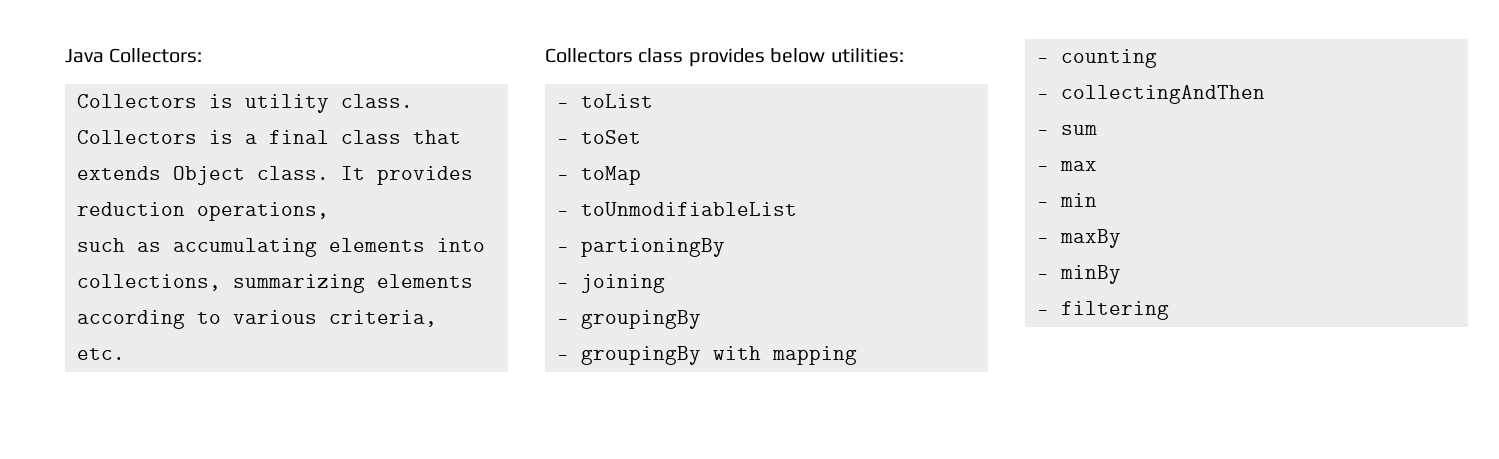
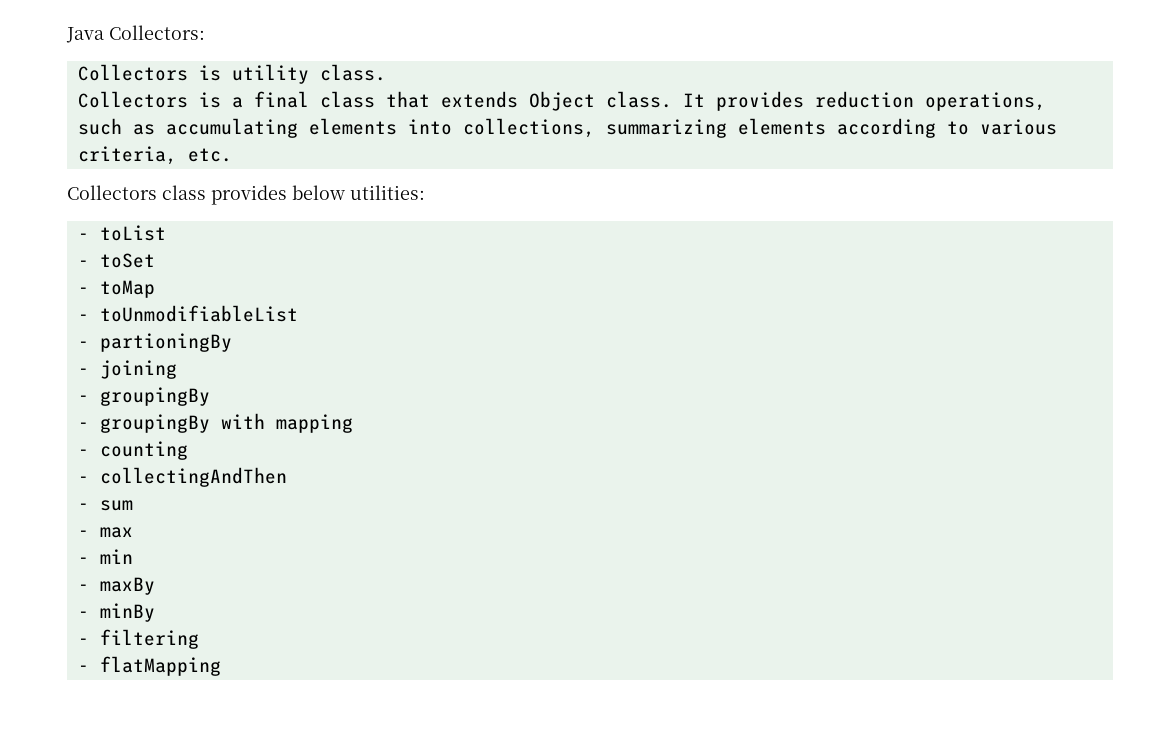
+ - flatMapping

